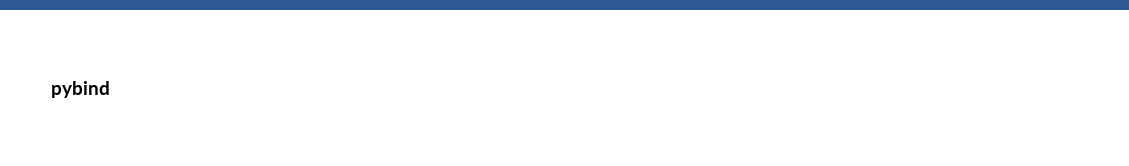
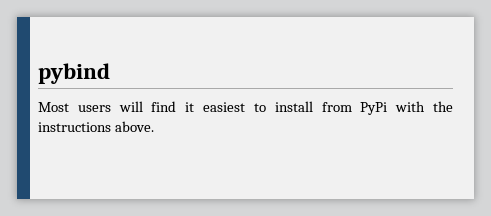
+ Most users will find it easiest to install from PyPi with the instructions above.

